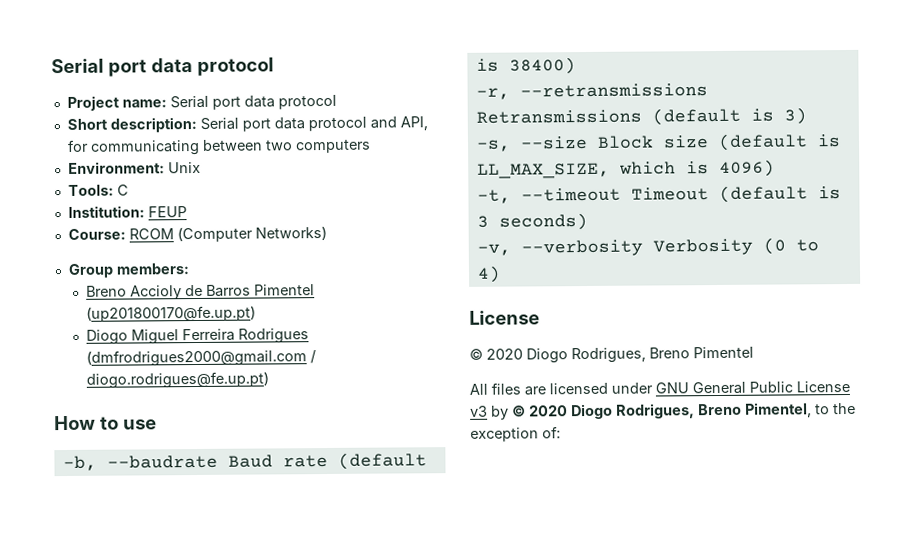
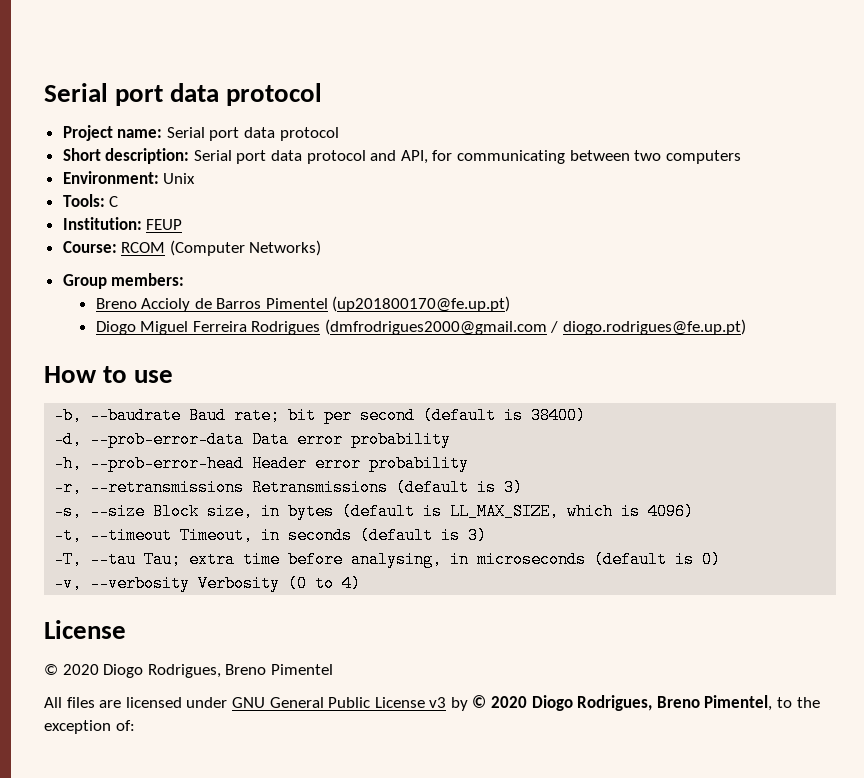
- -b, --baudrate Baud rate (default is 38400)
+ -b, --baudrate Baud rate; bit per second (default is 38400)
+ -d, --prob-error-data Data error probability
+ -h, --prob-error-head Header error probability
- -s, --size Block size (default is LL_MAX_SIZE, which is 4096)
+ -s, --size Block size, in bytes (default is LL_MAX_SIZE, which is 4096)
- -t, --timeout Timeout (default is 3 seconds)
+ -t, --timeout Timeout, in seconds (default is 3)
+ -T, --tau Tau; extra time before analysing, in microseconds (default is 0)

